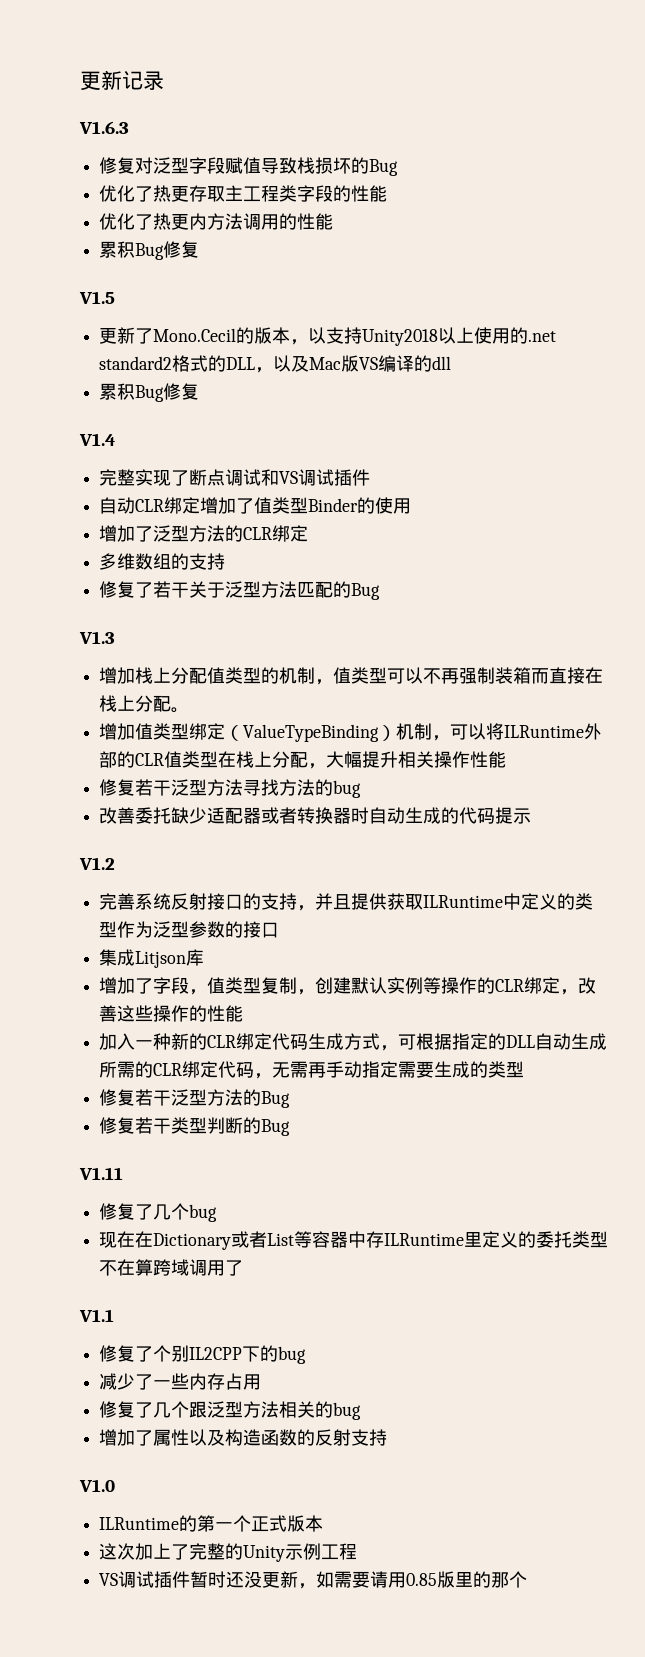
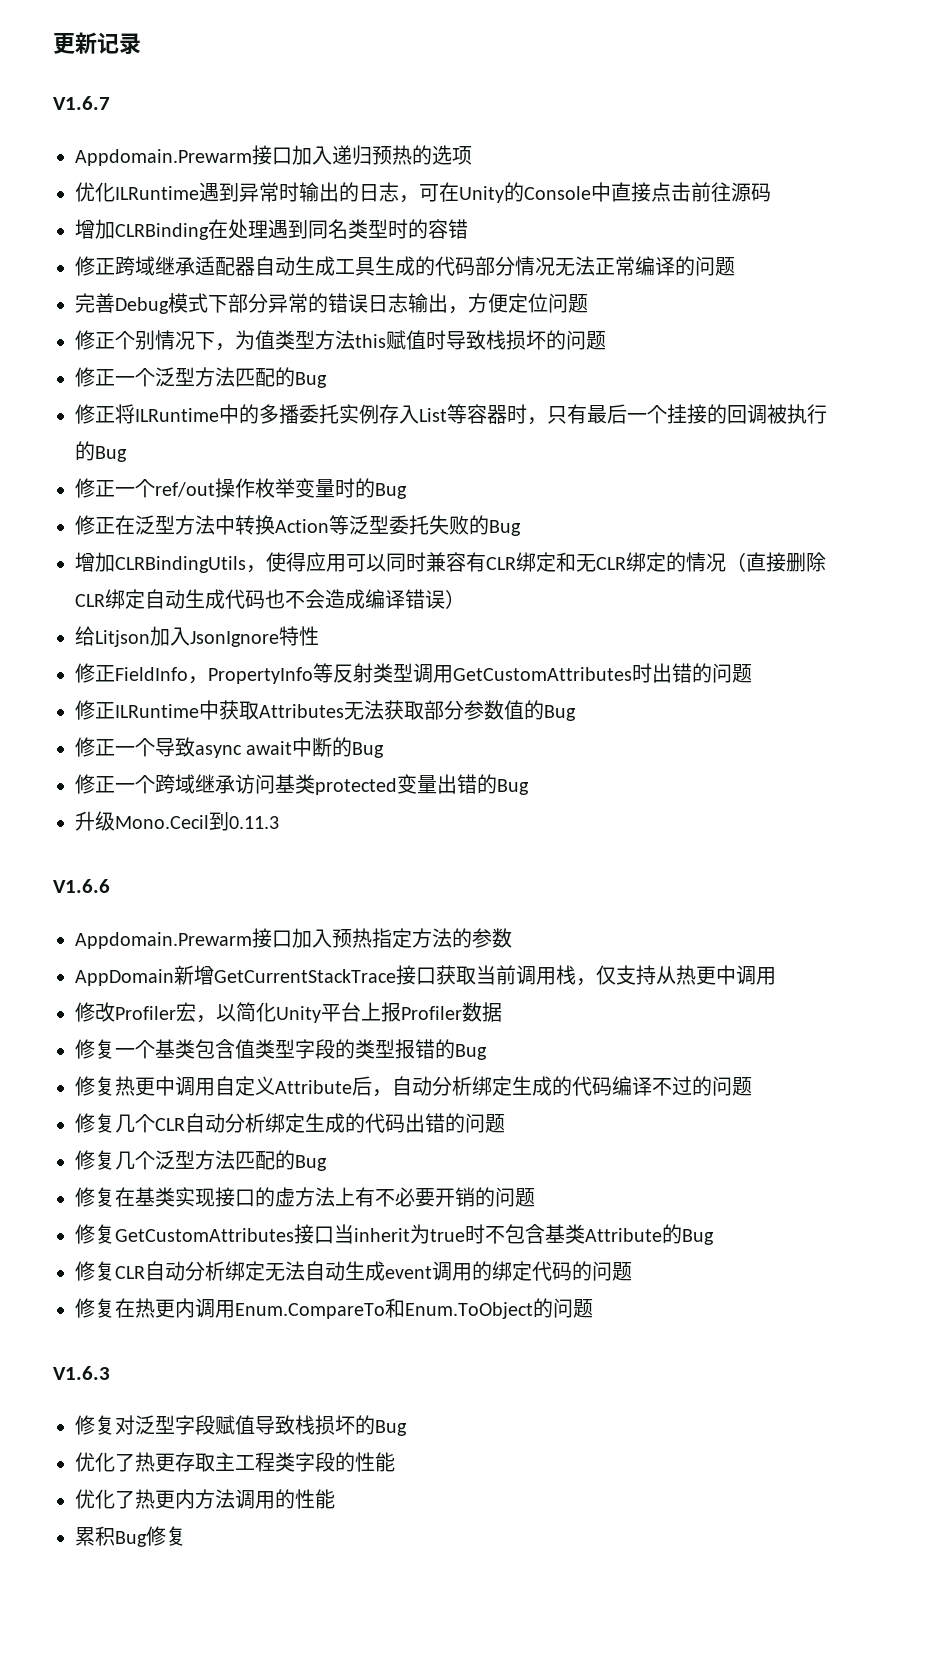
+ V1.6.7
+ Appdomain.Prewarm接口加入递归预热的选项
+ 优化ILRuntime遇到异常时输出的日志，可在Unity的Console中直接点击前往源码
+ 增加CLRBinding在处理遇到同名类型时的容错
+ 修正跨域继承适配器自动生成工具生成的代码部分情况无法正常编译的问题
+ 完善Debug模式下部分异常的错误日志输出，方便定位问题
+ 修正个别情况下，为值类型方法this赋值时导致栈损坏的问题
+ 修正一个泛型方法匹配的Bug
+ 修正将ILRuntime中的多播委托实例存入List等容器时，只有最后一个挂接的回调被执行的Bug
+ 修正一个ref/out操作枚举变量时的Bug
+ 修正在泛型方法中转换Action等泛型委托失败的Bug
+ 增加CLRBindingUtils，使得应用可以同时兼容有CLR绑定和无CLR绑定的情况（直接删除CLR绑定自动生成代码也不会造成编译错误）
+ 给Litjson加入JsonIgnore特性
+ 修正FieldInfo，PropertyInfo等反射类型调用GetCustomAttributes时出错的问题
+ 修正ILRuntime中获取Attributes无法获取部分参数值的Bug
+ 修正一个导致async await中断的Bug
+ 修正一个跨域继承访问基类protected变量出错的Bug
+ 升级Mono.Cecil到0.11.3
+ V1.6.6
+ Appdomain.Prewarm接口加入预热指定方法的参数
+ AppDomain新增GetCurrentStackTrace接口获取当前调用栈，仅支持从热更中调用
+ 修改Profiler宏，以简化Unity平台上报Profiler数据
+ 修复一个基类包含值类型字段的类型报错的Bug
+ 修复热更中调用自定义Attribute后，自动分析绑定生成的代码编译不过的问题
+ 修复几个CLR自动分析绑定生成的代码出错的问题
+ 修复几个泛型方法匹配的Bug
+ 修复在基类实现接口的虚方法上有不必要开销的问题
+ 修复GetCustomAttributes接口当inherit为true时不包含基类Attribute的Bug
+ 修复CLR自动分析绑定无法自动生成event调用的绑定代码的问题
+ 修复在热更内调用Enum.CompareTo和Enum.ToObject的问题
- V1.5
- 更新了Mono.Cecil的版本，以支持Unity2018以上使用的.net standard2格式的DLL，以及Mac版VS编译的dll
- 累积Bug修复
- V1.4
- 完整实现了断点调试和VS调试插件
- 自动CLR绑定增加了值类型Binder的使用
- 增加了泛型方法的CLR绑定
- 多维数组的支持
- 修复了若干关于泛型方法匹配的Bug
- V1.3
- 增加栈上分配值类型的机制，值类型可以不再强制装箱而直接在栈上分配。
- 增加值类型绑定（ValueTypeBinding）机制，可以将ILRuntime外部的CLR值类型在栈上分配，大幅提升相关操作性能
- 修复若干泛型方法寻找方法的bug
- 改善委托缺少适配器或者转换器时自动生成的代码提示
- V1.2
- 完善系统反射接口的支持，并且提供获取ILRuntime中定义的类型作为泛型参数的接口
- 集成Litjson库
- 增加了字段，值类型复制，创建默认实例等操作的CLR绑定，改善这些操作的性能
- 加入一种新的CLR绑定代码生成方式，可根据指定的DLL自动生成所需的CLR绑定代码，无需再手动指定需要生成的类型
- 修复若干泛型方法的Bug
- 修复若干类型判断的Bug
- V1.11
- 修复了几个bug
- 现在在Dictionary或者List等容器中存ILRuntime里定义的委托类型不在算跨域调用了
- V1.1
- 修复了个别IL2CPP下的bug
- 减少了一些内存占用
- 修复了几个跟泛型方法相关的bug
- 增加了属性以及构造函数的反射支持
- V1.0
- ILRuntime的第一个正式版本
- 这次加上了完整的Unity示例工程
- VS调试插件暂时还没更新，如需要请用0.85版里的那个

